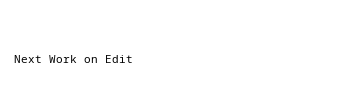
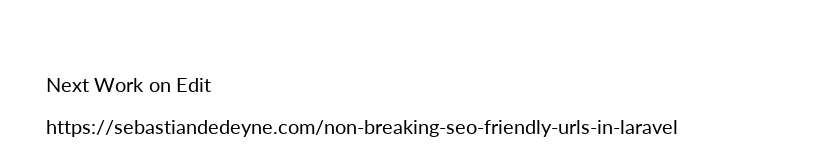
+ https://sebastiandedeyne.com/non-breaking-seo-friendly-urls-in-laravel

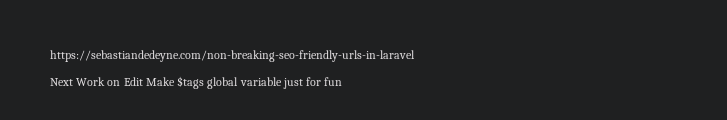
+ https://sebastiandedeyne.com/non-breaking-seo-friendly-urls-in-laravel
- Next Work on Edit
- https://sebastiandedeyne.com/non-breaking-seo-friendly-urls-in-laravel
+ Next Work on Edit Make $tags global variable just for fun

